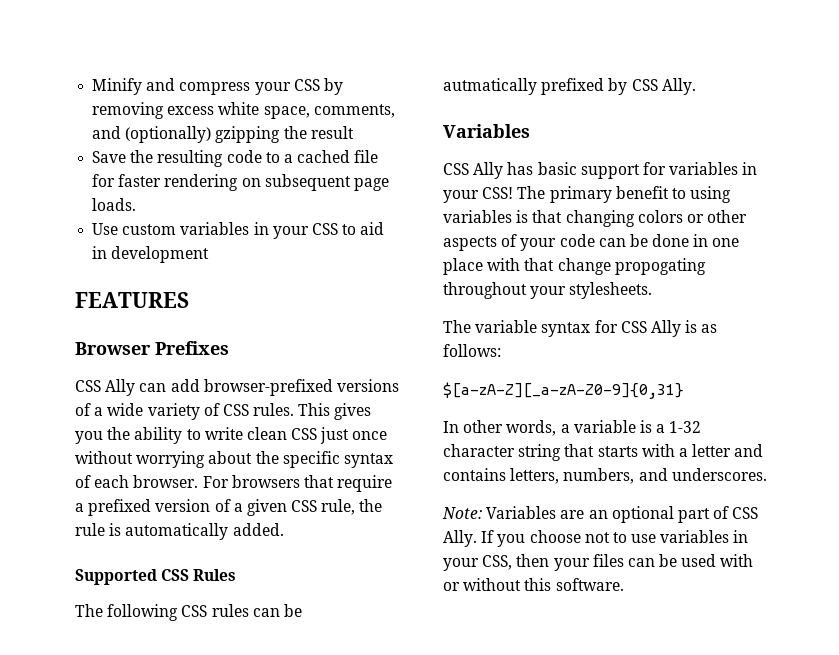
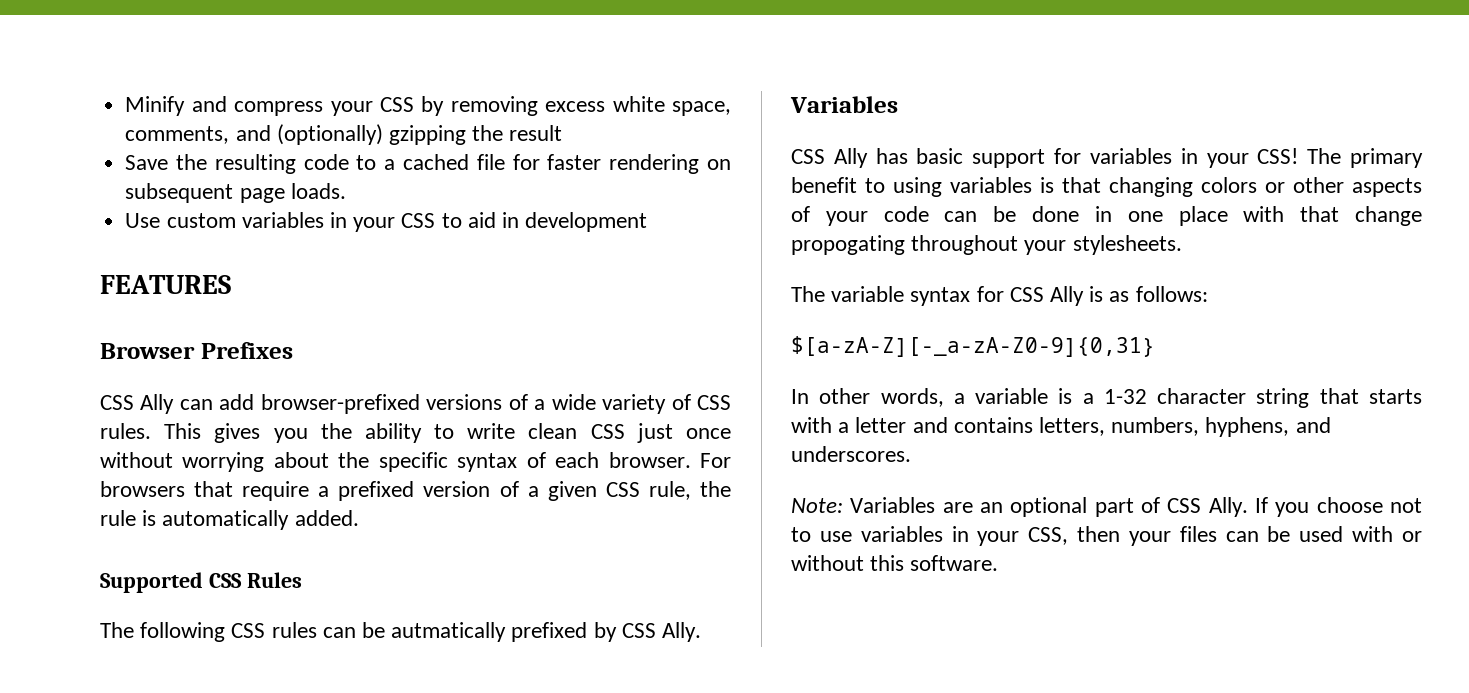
- $[a-zA-Z][_a-zA-Z0-9]{0,31}
+ $[a-zA-Z][-_a-zA-Z0-9]{0,31}
- In other words, a variable is a 1-32 character string that starts with a letter and contains letters, numbers, and underscores.
+ In other words, a variable is a 1-32 character string that starts with a letter and contains letters, numbers, hyphens, and underscores.

